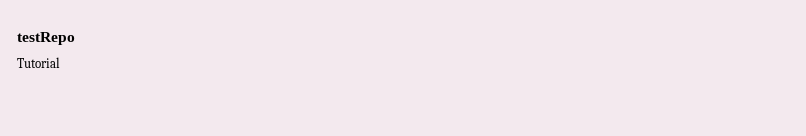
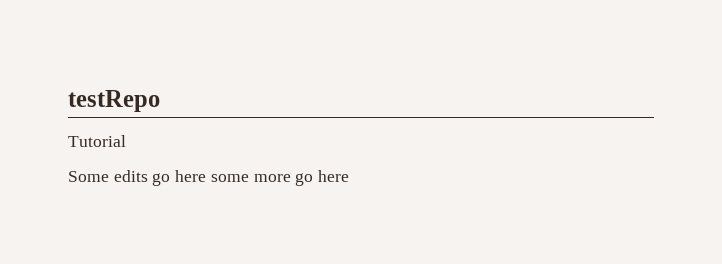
+ Some edits go here some more go here

